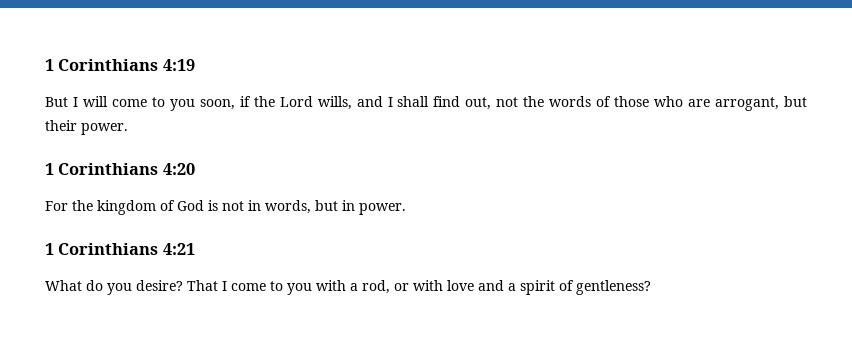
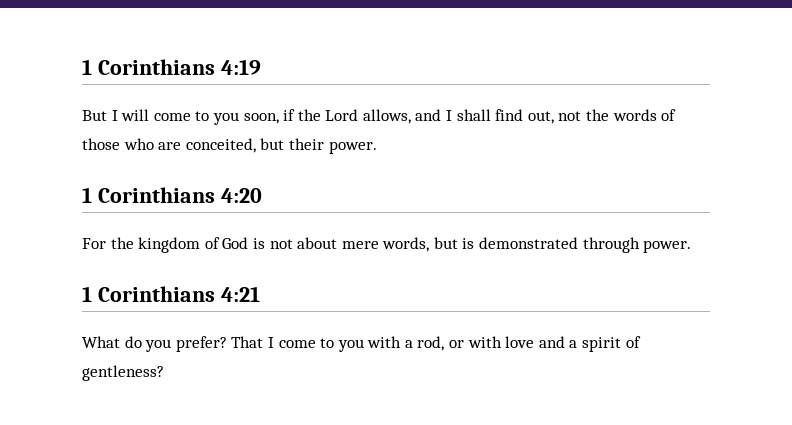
- But I will come to you soon, if the Lord wills, and I shall find out, not the words of those who are arrogant, but their power.
+ But I will come to you soon, if the Lord allows, and I shall find out, not the words of those who are conceited, but their power.
- For the kingdom of God is not in words, but in power.
+ For the kingdom of God is not about mere words, but is demonstrated through power.
- What do you desire?
+ What do you prefer?

